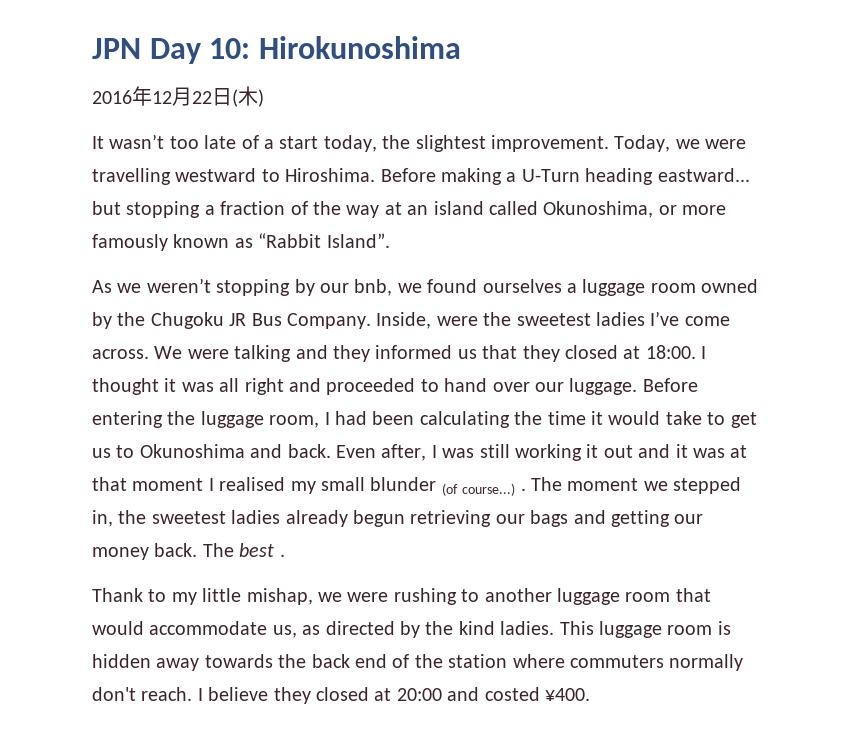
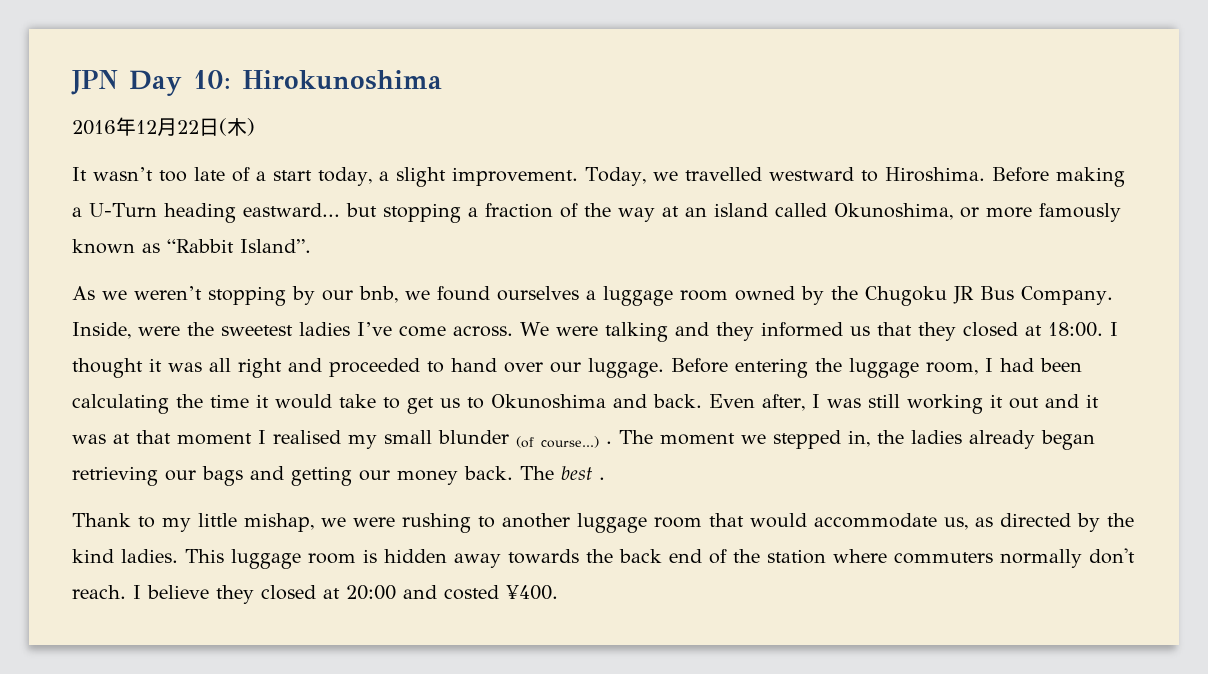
- It wasn’t too late of a start today, the slightest improvement.
+ It wasn’t too late of a start today, a slight improvement.
- Today, we were travelling westward to Hiroshima.
+ Today, we travelled westward to Hiroshima.
- The moment we stepped in, the sweetest ladies already begun retrieving our bags and getting our money back.
+ The moment we stepped in, the ladies already began retrieving our bags and getting our money back.

